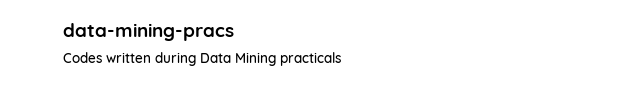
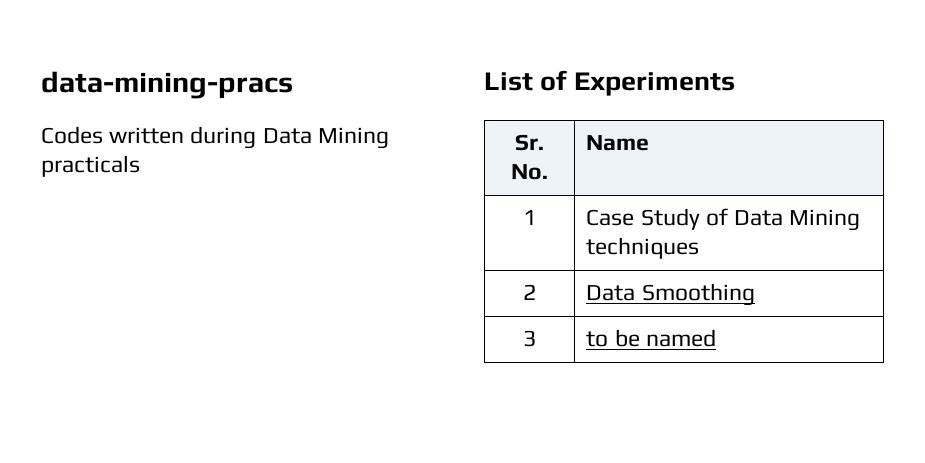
+ List of Experiments
+ Sr. No. | Name
+ 1 | Case Study of Data Mining techniques
+ 2 | Data Smoothing
+ 3 | to be named

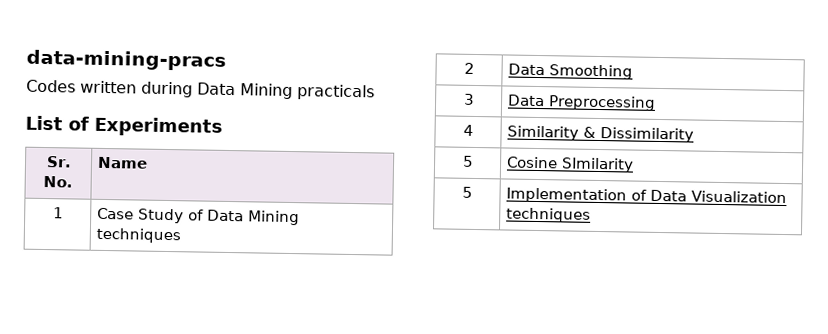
- 3 | to be named
+ 3 | Data Preprocessing
+ 4 | Similarity & Dissimilarity
+ 5 | Cosine SImilarity
+ 5 | Implementation of Data Visualization techniques

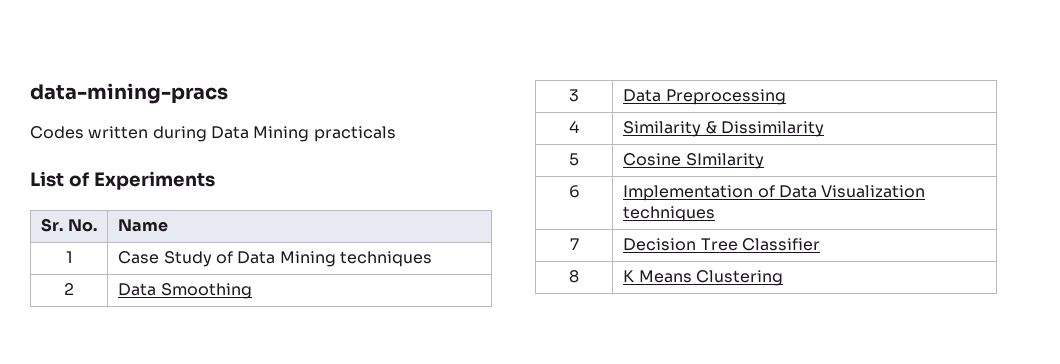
- 5 | Implementation of Data Visualization techniques
+ 6 | Implementation of Data Visualization techniques
+ 7 | Decision Tree Classifier
+ 8 | K Means Clustering

